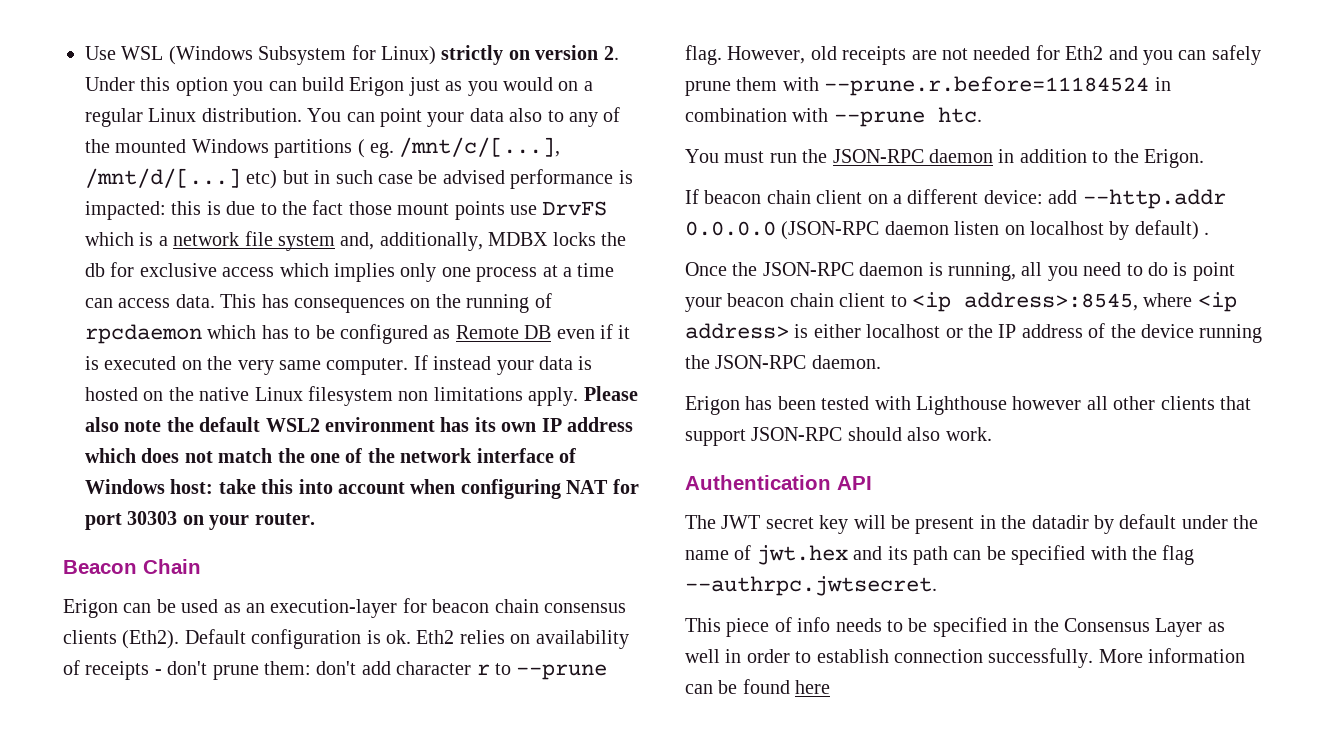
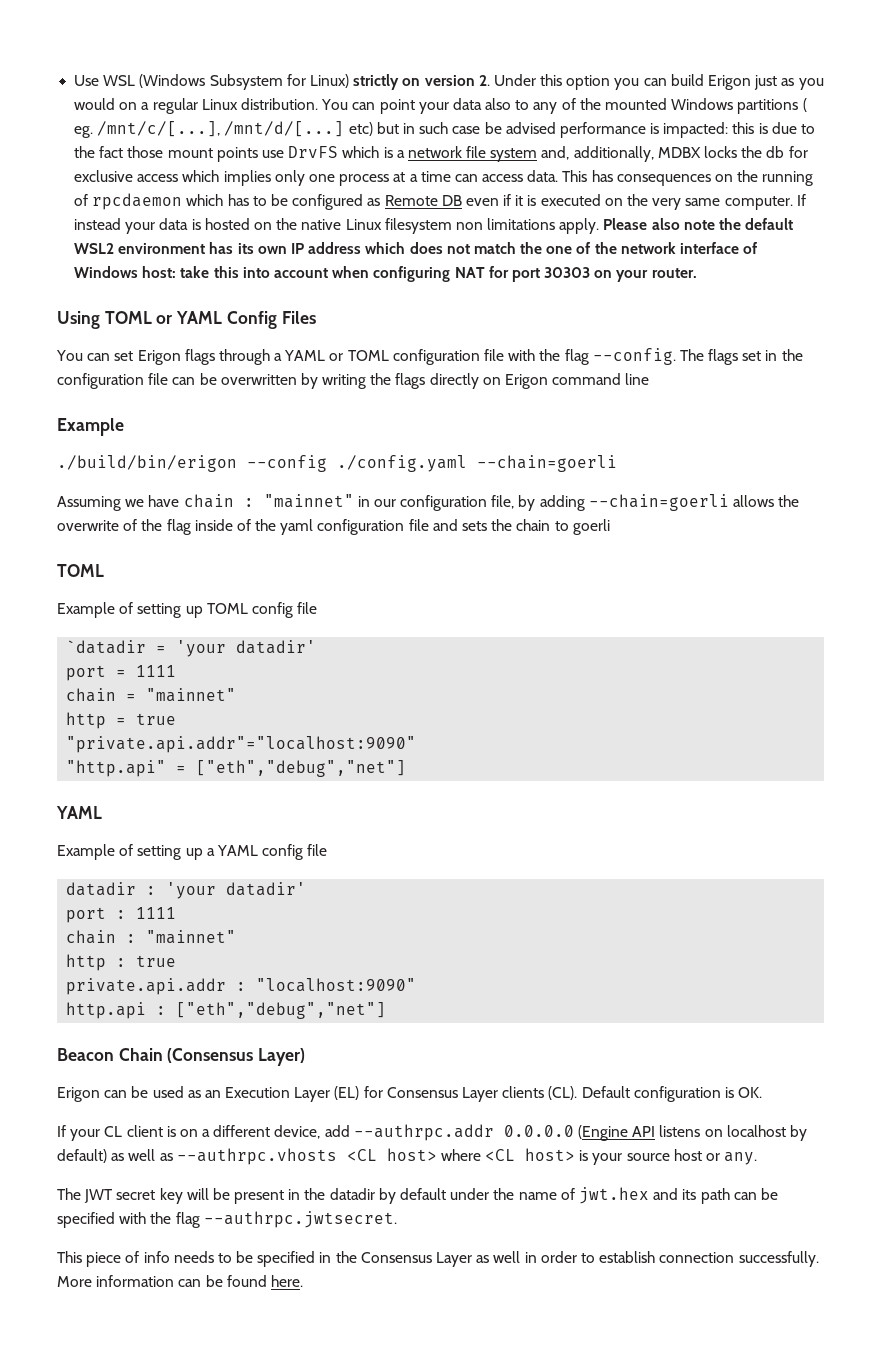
+ Using TOML or YAML Config Files
+ You can set Erigon flags through a YAML or TOML configuration file with the flag --config. The flags set in the configuration file can be overwritten by writing the flags directly on Erigon command line
+ Example
+ ./build/bin/erigon --config ./config.yaml --chain=goerli
+ Assuming we have chain : "mainnet" in our configuration file, by adding --chain=goerli allows the overwrite of the flag inside of the yaml configuration file and sets the chain to goerli
+ TOML
+ Example of setting up TOML config file
+ `datadir = 'your datadir'
+ port = 1111
+ chain = "mainnet"
+ http = true
+ "private.api.addr"="localhost:9090"
+ "http.api" = ["eth","debug","net"]
+ YAML
+ Example of setting up a YAML config file
+ datadir : 'your datadir'
+ port : 1111
+ chain : "mainnet"
+ http : true
+ private.api.addr : "localhost:9090"
+ http.api : ["eth","debug","net"]
- Beacon Chain
+ Beacon Chain (Consensus Layer)
- Erigon can be used as an execution-layer for beacon chain consensus clients (Eth2). Default configuration is ok. Eth2 relies on availability of receipts - don't prune them: don't add character r to --prune flag. However, old receipts are not needed for Eth2 and you can safely prune them with --prune.r.before=11184524 in combination with --prune htc.
- You must run the JSON-RPC daemon in addition to the Erigon.
- If beacon chain client on a different device: add --http.addr 0.0.0.0 (JSON-RPC daemon listen on localhost by default) .
- Once the JSON-RPC daemon is running, all you need to do is point your beacon chain client to <ip address>:8545, where <ip address> is either localhost or the IP address of the device running the JSON-RPC daemon.
- Erigon has been tested with Lighthouse however all other clients that support JSON-RPC should also work.
- Authentication API
+ Erigon can be used as an Execution Layer (EL) for Consensus Layer clients (CL). Default configuration is OK.
+ If your CL client is on a different device, add --authrpc.addr 0.0.0.0 (Engine API listens on localhost by default) as well as --authrpc.vhosts <CL host> where <CL host> is your source host or any.
- More information can be found here
+ More information can be found here.

